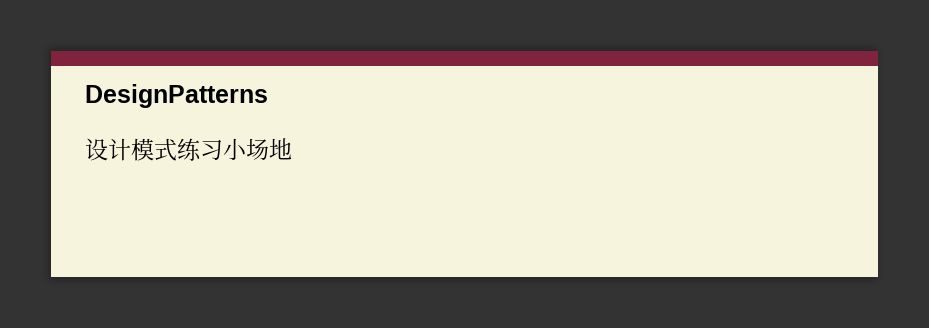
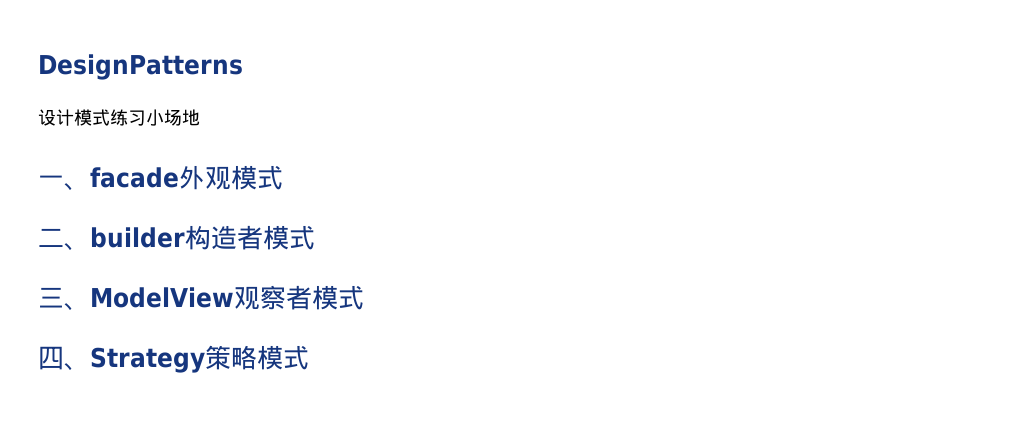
+ 一、facade外观模式
+ 二、builder构造者模式
+ 三、ModelView观察者模式
+ 四、Strategy策略模式

